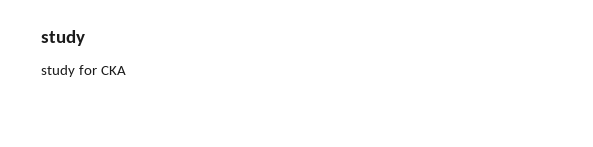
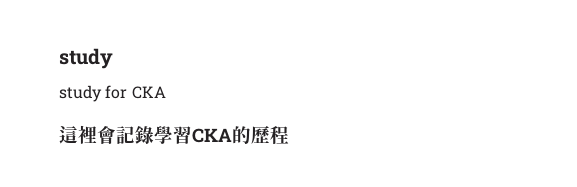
+ 這裡會記錄學習CKA的歷程

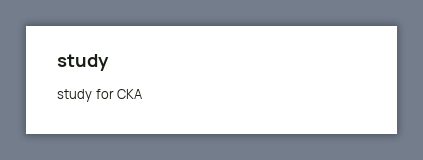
- 這裡會記錄學習CKA的歷程

